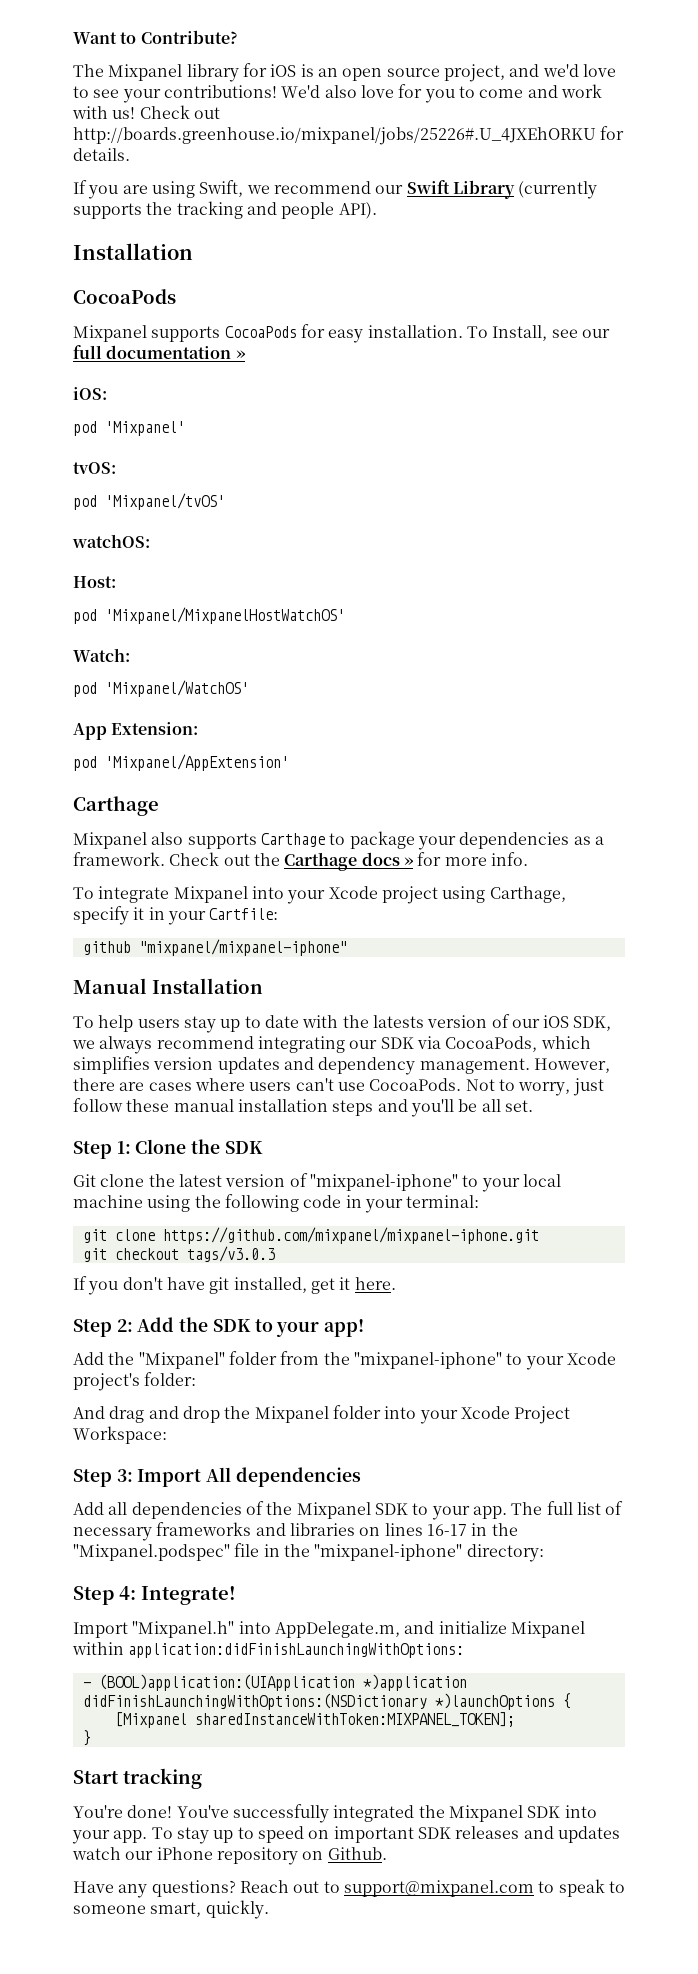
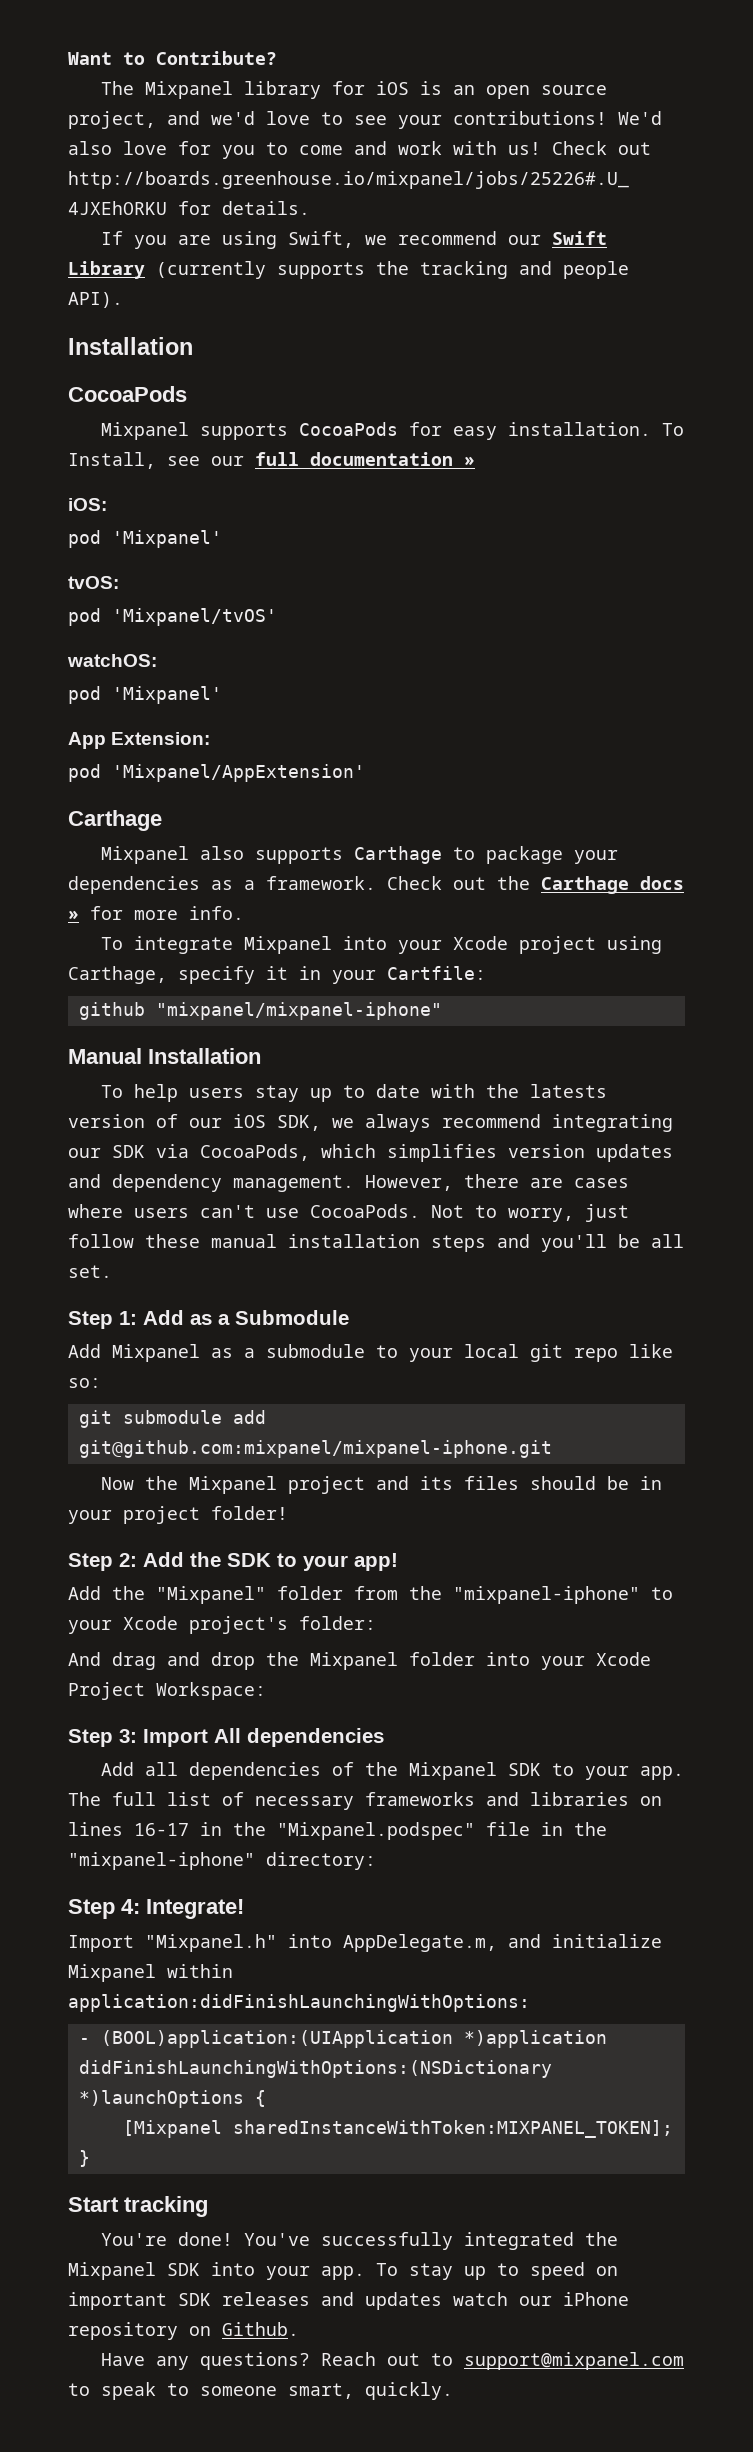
  watchOS:
- Host:
- pod 'Mixpanel/MixpanelHostWatchOS'
- Watch:
- pod 'Mixpanel/WatchOS'
+ pod 'Mixpanel'
- Step 1: Clone the SDK
- Git clone the latest version of "mixpanel-iphone" to your local machine using the following code in your terminal:
- git clone https://github.com/mixpanel/mixpanel-iphone.git
- git checkout tags/v3.0.3
- If you don't have git installed, get it here.
+ Step 1: Add as a Submodule
+ Add Mixpanel as a submodule to your local git repo like so:
+ git submodule add git@github.com:mixpanel/mixpanel-iphone.git
+ Now the Mixpanel project and its files should be in your project folder!

